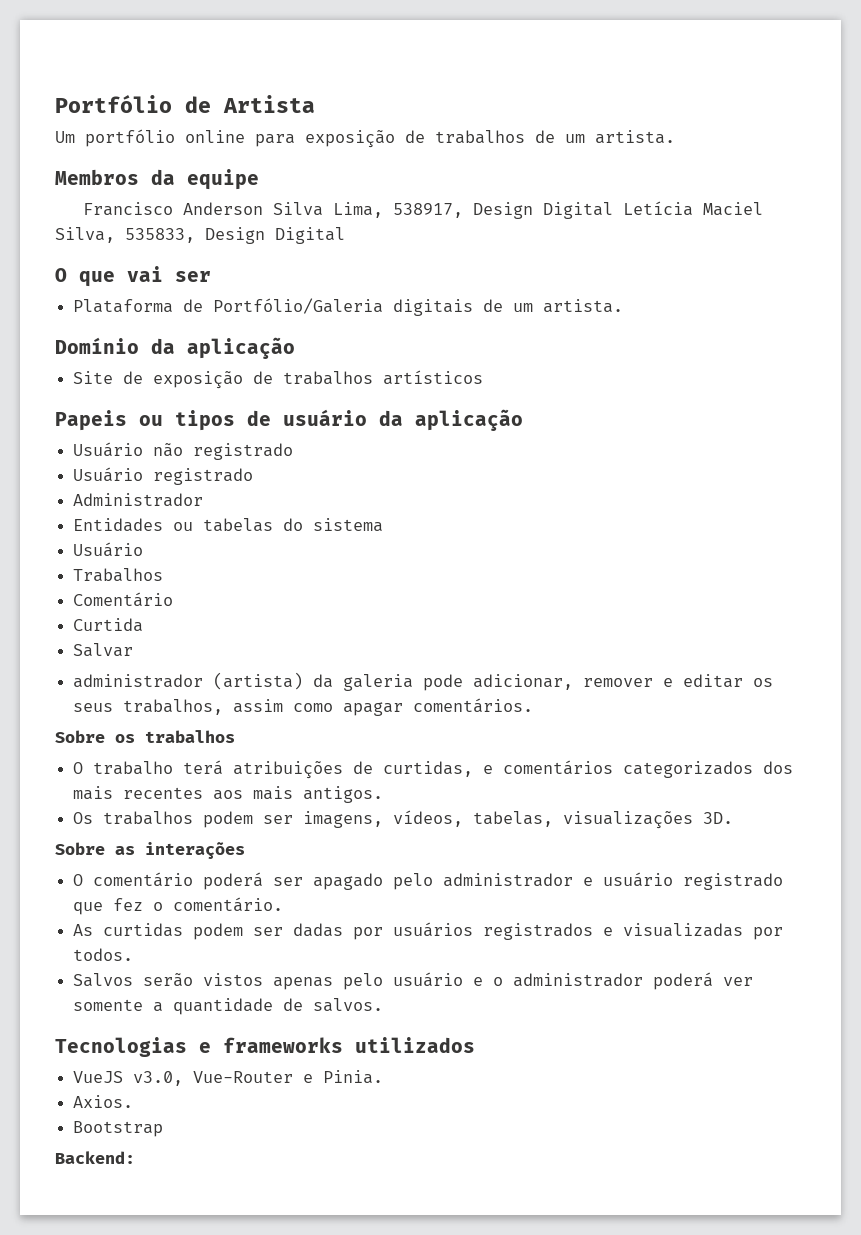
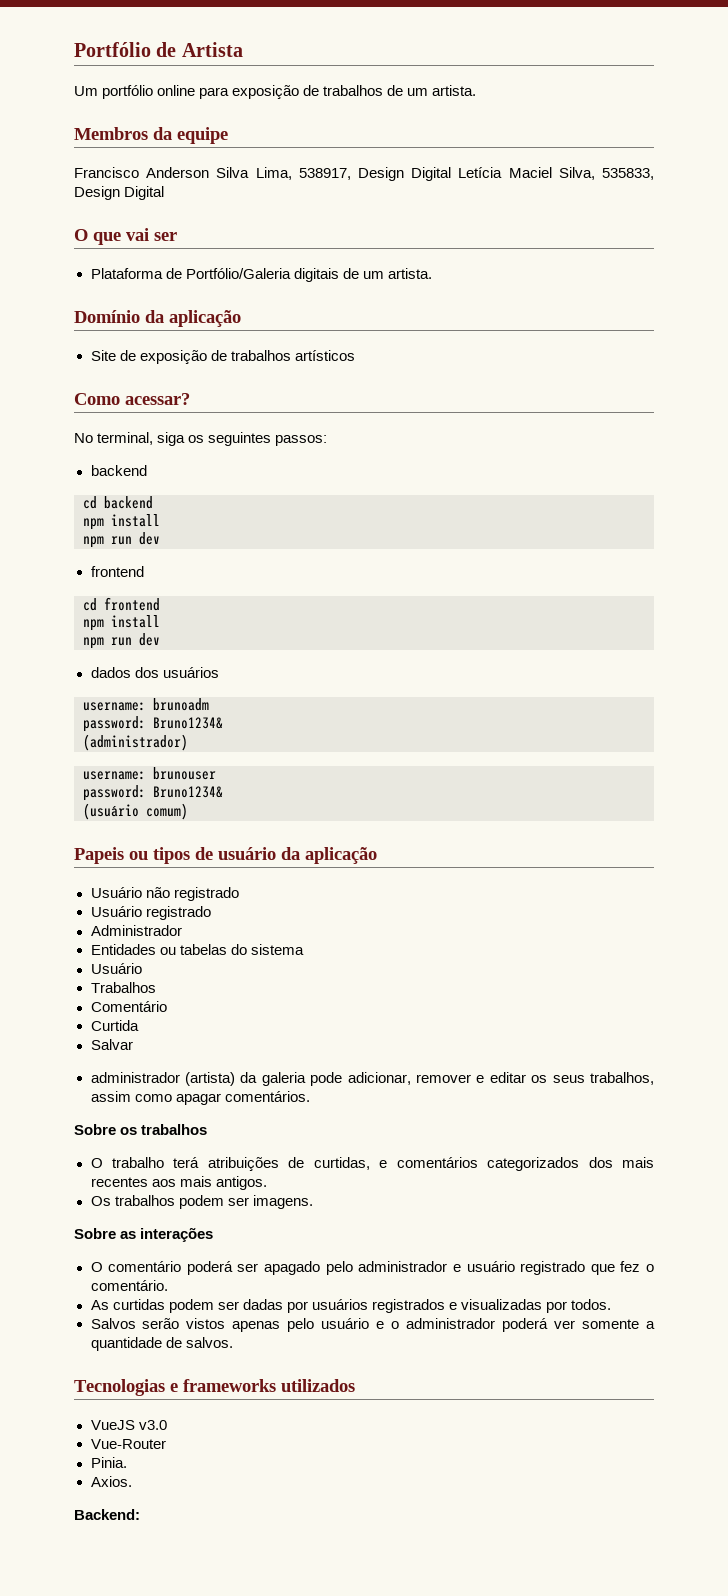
+ Como acessar?
+ No terminal, siga os seguintes passos:
+ backend
+ cd backend
+ npm install
+ npm run dev
+ frontend
+ cd frontend
+ npm install
+ npm run dev
+ dados dos usuários
+ username: brunoadm
+ password: Bruno1234&
+ (administrador)
+ username: brunouser
+ password: Bruno1234&
+ (usuário comum)
- Os trabalhos podem ser imagens, vídeos, tabelas, visualizações 3D.
+ Os trabalhos podem ser imagens.
- VueJS v3.0, Vue-Router e Pinia.
+ VueJS v3.0
+ Vue-Router
+ Pinia.
- Bootstrap

